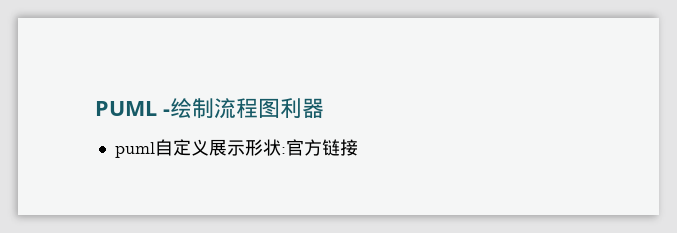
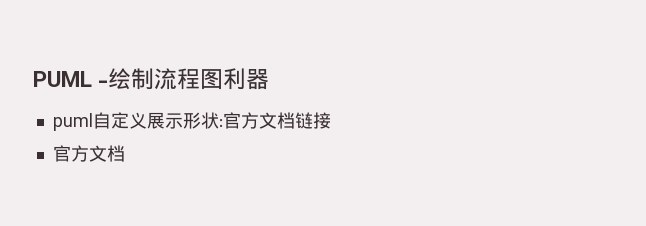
- puml自定义展示形状:官方链接
+ puml自定义展示形状:官方文档链接
+ 官方文档

